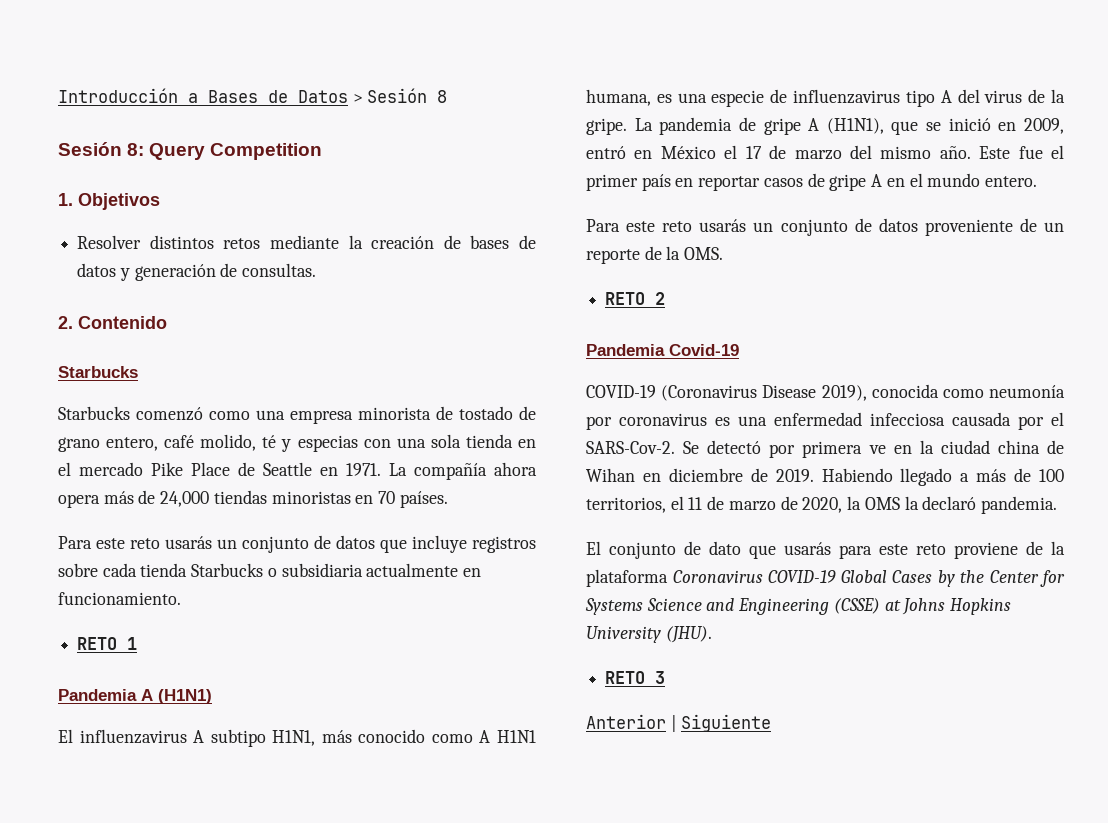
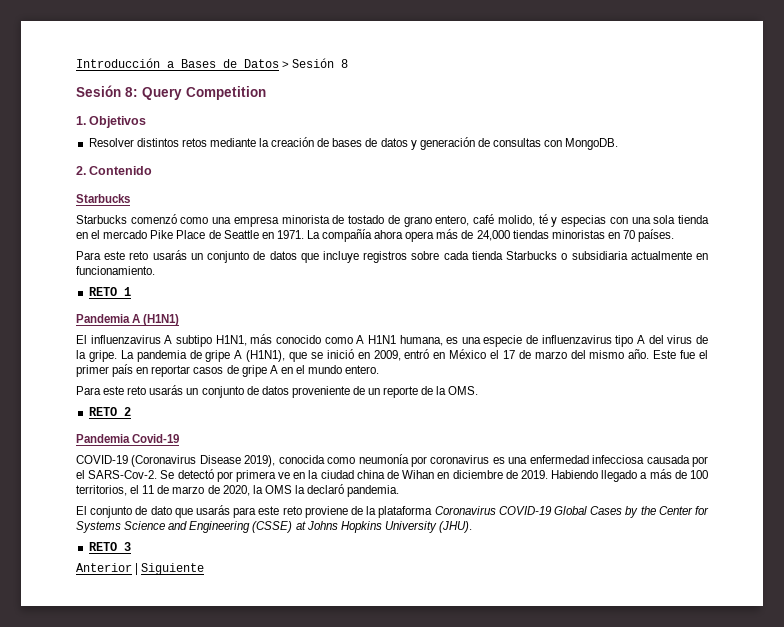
- Resolver distintos retos mediante la creación de bases de datos y generación de consultas.
+ Resolver distintos retos mediante la creación de bases de datos y generación de consultas con MongoDB.

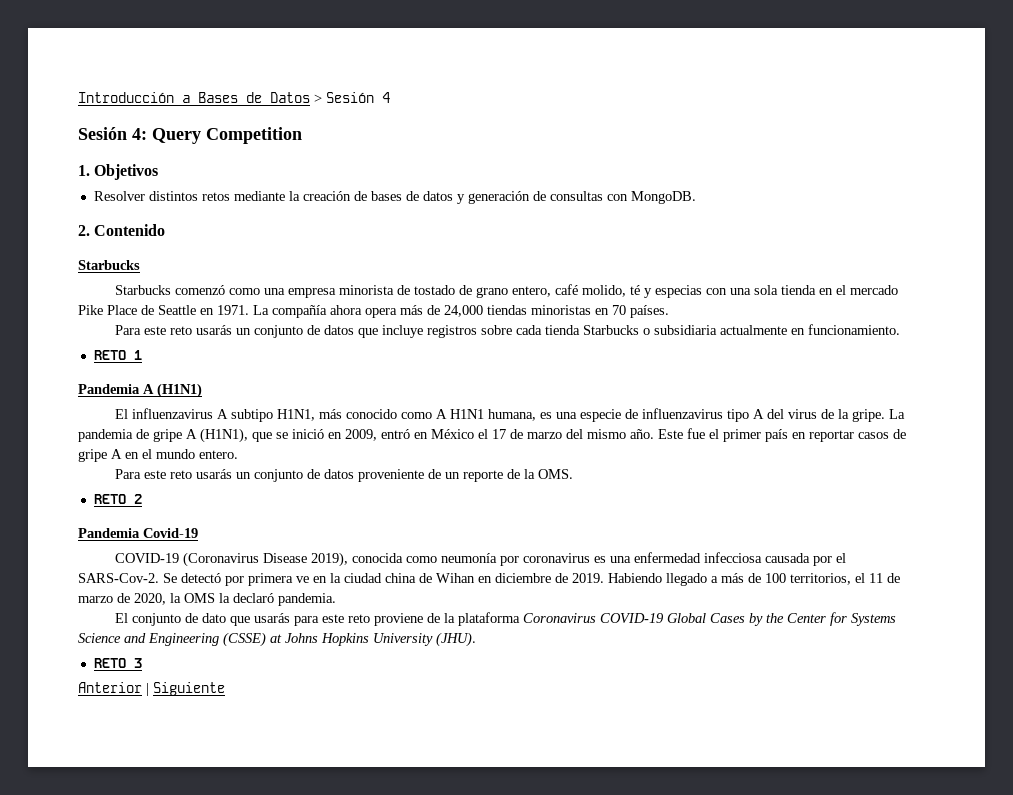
- Introducción a Bases de Datos > Sesión 8
- Sesión 8: Query Competition
+ Introducción a Bases de Datos > Sesión 4
+ Sesión 4: Query Competition

